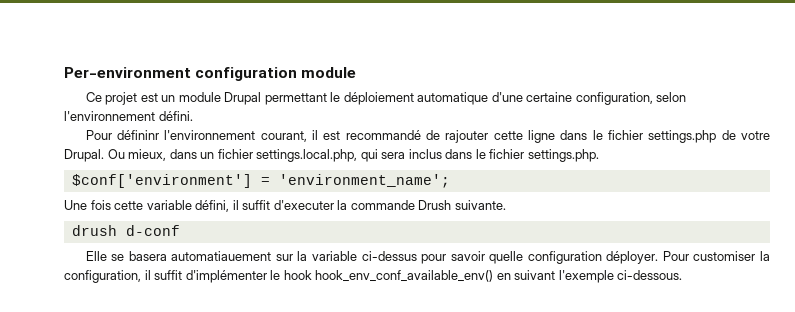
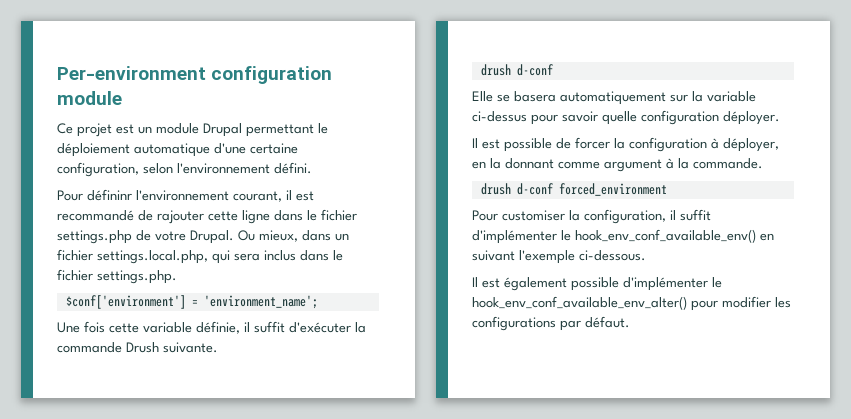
- Une fois cette variable défini, il suffit d'executer la commande Drush suivante.
+ Une fois cette variable définie, il suffit d'exécuter la commande Drush suivante.
- Elle se basera automatiauement sur la variable ci-dessus pour savoir quelle configuration déployer. Pour customiser la configuration, il suffit d'implémenter le hook hook_env_conf_available_env() en suivant l'exemple ci-dessous.
+ Elle se basera automatiquement sur la variable ci-dessus pour savoir quelle configuration déployer.
+ Il est possible de forcer la configuration à déployer, en la donnant comme argument à la commande.
+ drush d-conf forced_environment
+ Pour customiser la configuration, il suffit d'implémenter le hook_env_conf_available_env() en suivant l'exemple ci-dessous.
+ Il est également possible d'implémenter le hook_env_conf_available_env_alter() pour modifier les configurations par défaut.

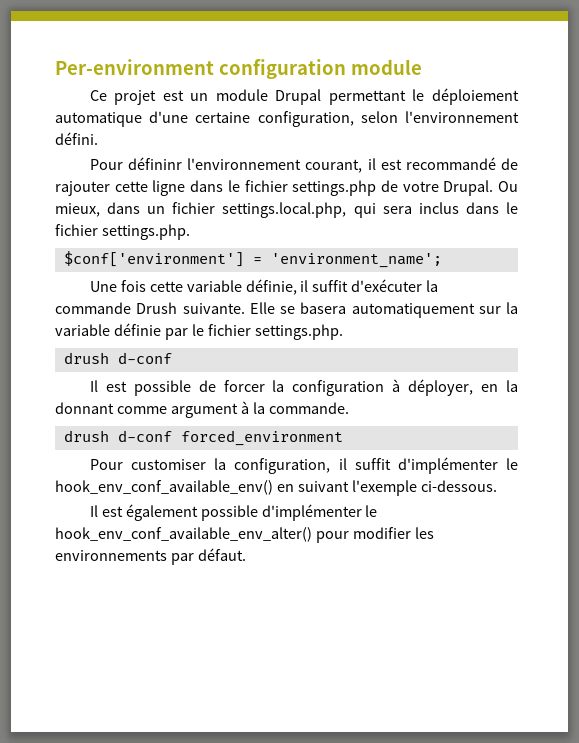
- Une fois cette variable définie, il suffit d'exécuter la commande Drush suivante.
+ Une fois cette variable définie, il suffit d'exécuter la commande Drush suivante. Elle se basera automatiquement sur la variable définie par le fichier settings.php.
  drush d-conf
- Elle se basera automatiquement sur la variable ci-dessus pour savoir quelle configuration déployer.
- Il est également possible d'implémenter le hook_env_conf_available_env_alter() pour modifier les configurations par défaut.
+ Il est également possible d'implémenter le hook_env_conf_available_env_alter() pour modifier les environnements par défaut.

